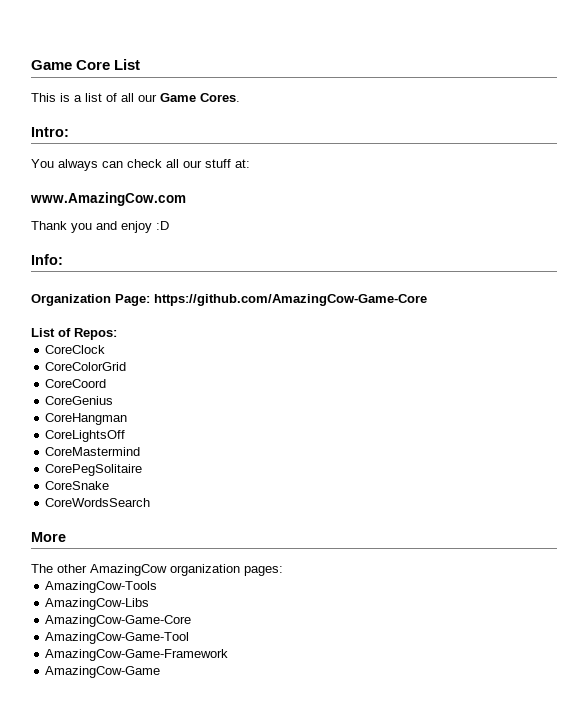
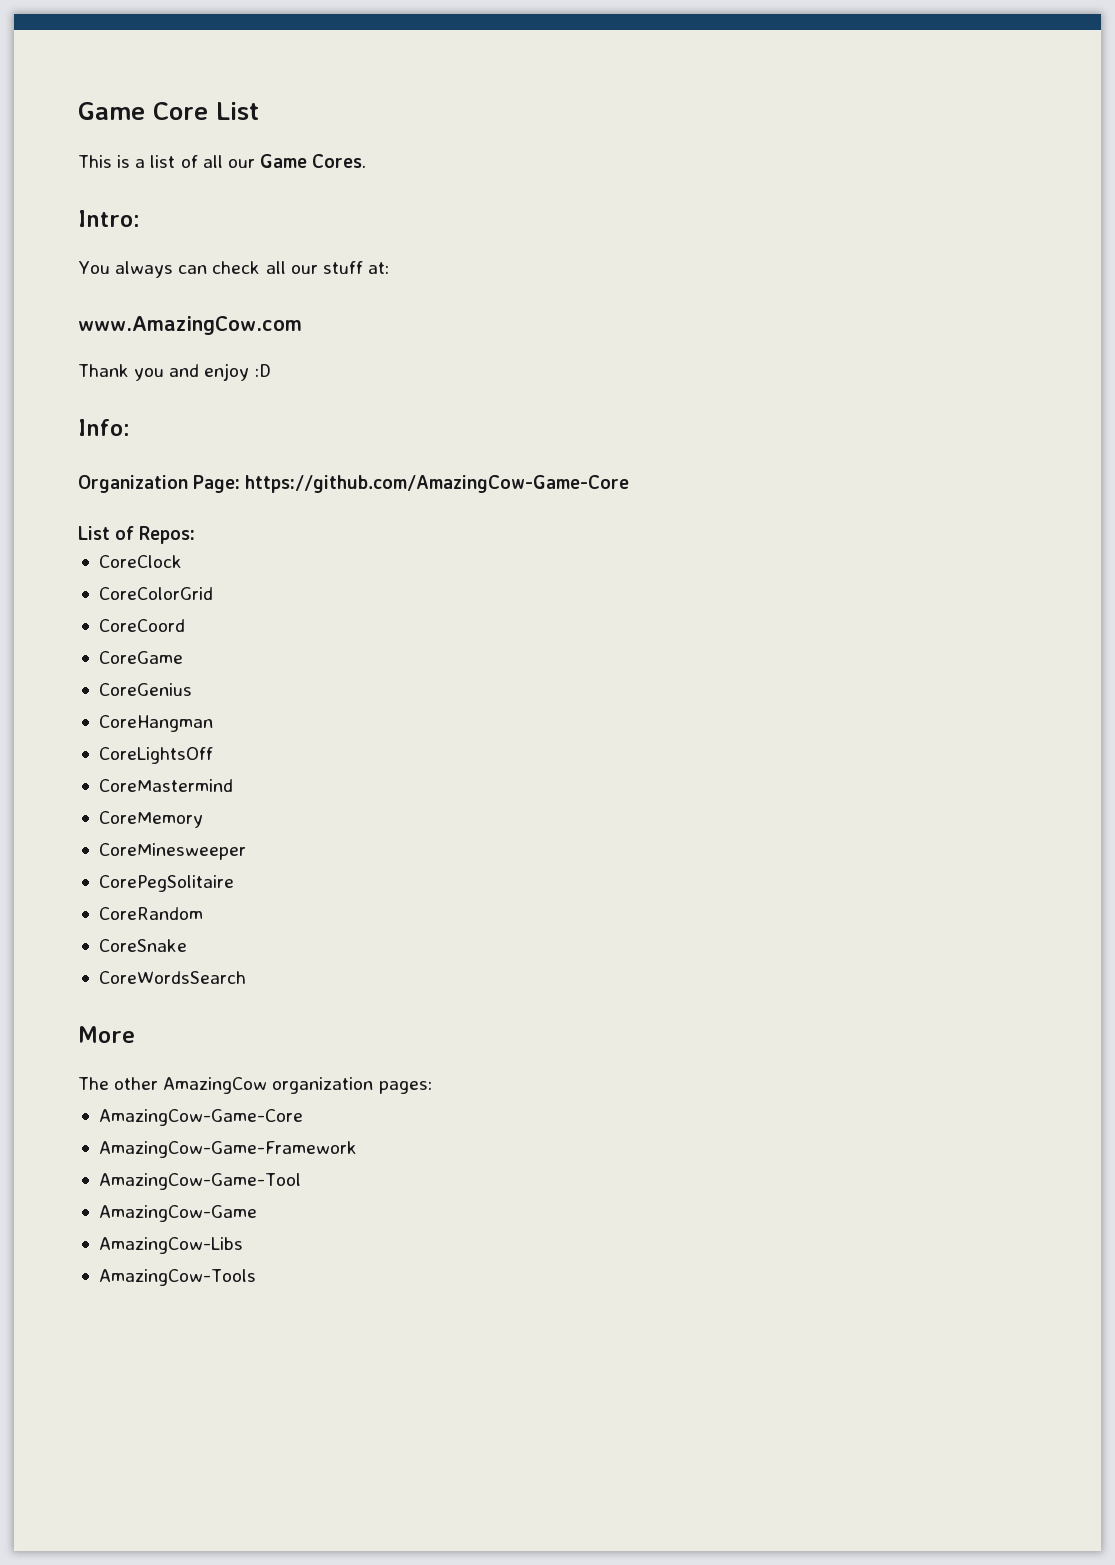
+ CoreGame
+ CoreMemory
+ CoreMinesweeper
+ CoreRandom
+ AmazingCow-Game-Core
+ AmazingCow-Game-Framework
+ AmazingCow-Game-Tool
+ AmazingCow-Game
+ AmazingCow-Libs
  AmazingCow-Tools
- AmazingCow-Libs
- AmazingCow-Game-Core
- AmazingCow-Game-Tool
- AmazingCow-Game-Framework
- AmazingCow-Game

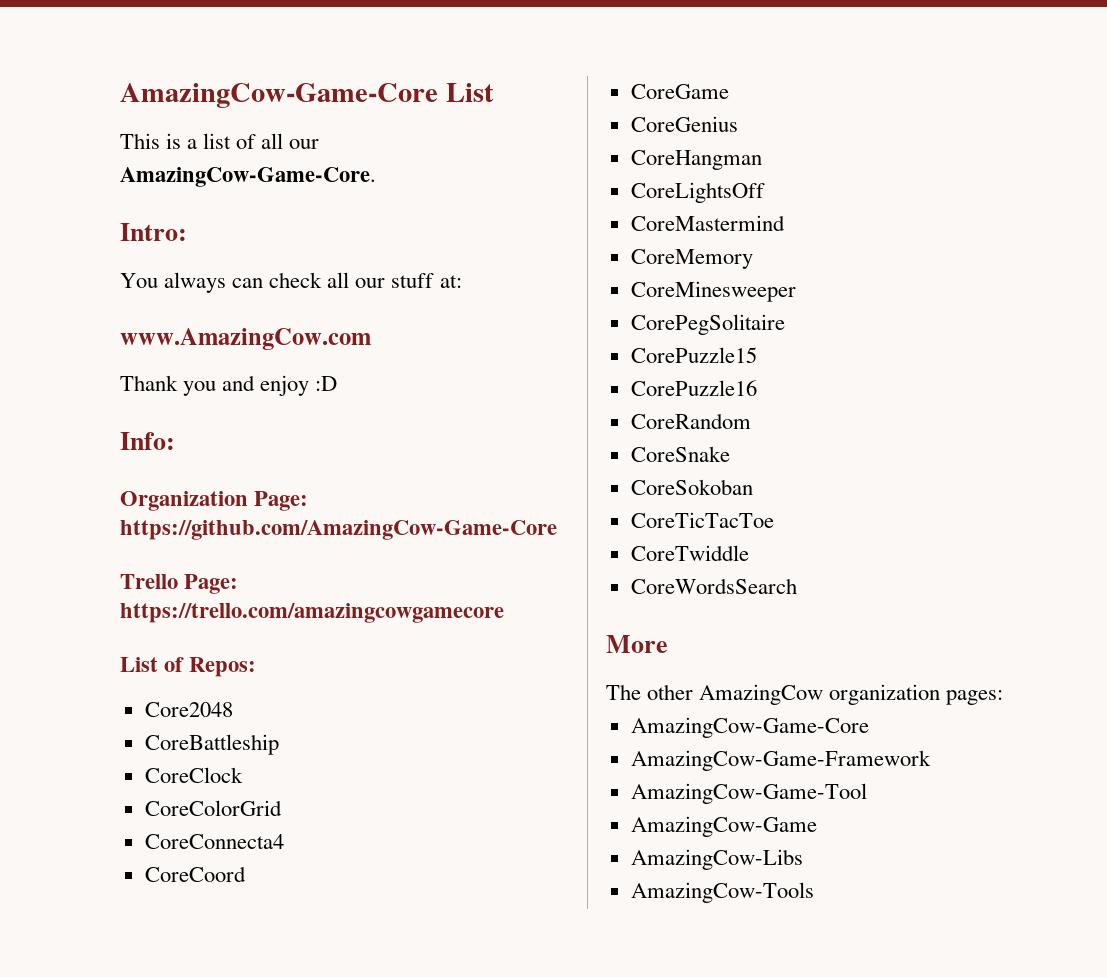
- Game Core List
+ AmazingCow-Game-Core List
- This is a list of all our Game Cores.
+ This is a list of all our AmazingCow-Game-Core.
+ Trello Page: https://trello.com/amazingcowgamecore
+ Core2048
+ CoreBattleship
+ CoreConnecta4
+ CorePuzzle15
+ CorePuzzle16
+ CoreSokoban
+ CoreTicTacToe
+ CoreTwiddle

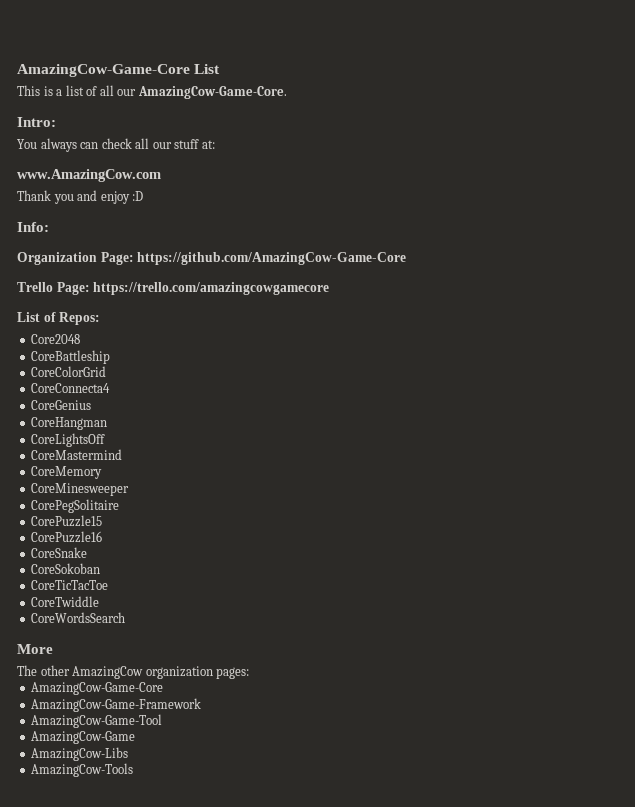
- CoreClock
- CoreCoord
- CoreGame
- CoreRandom

